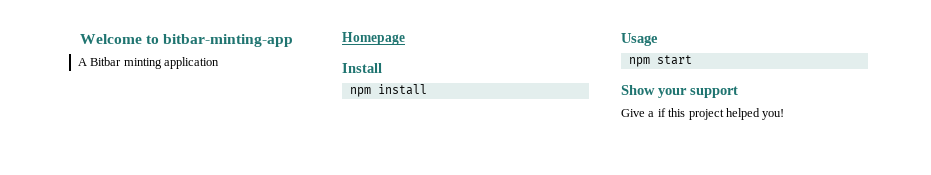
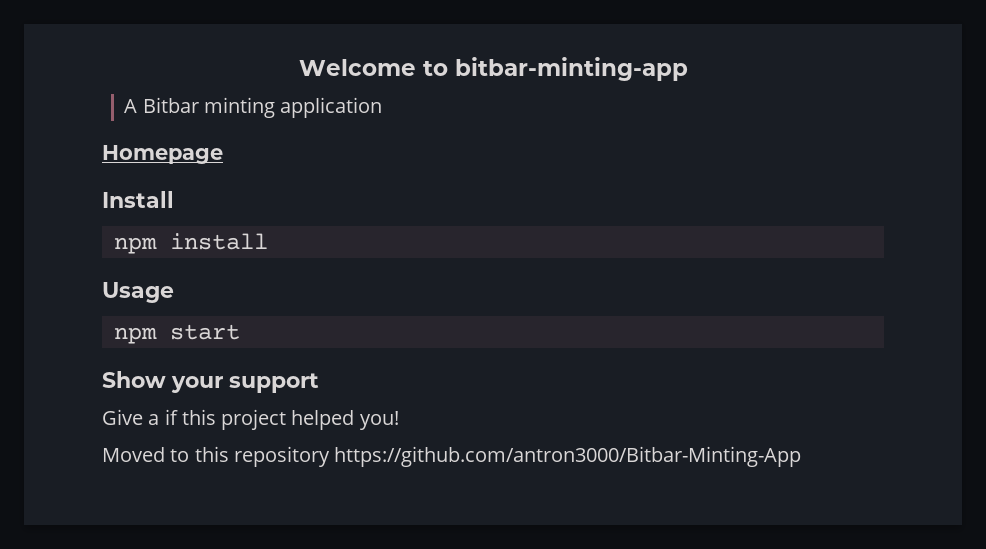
+ Moved to this repository https://github.com/antron3000/Bitbar-Minting-App

